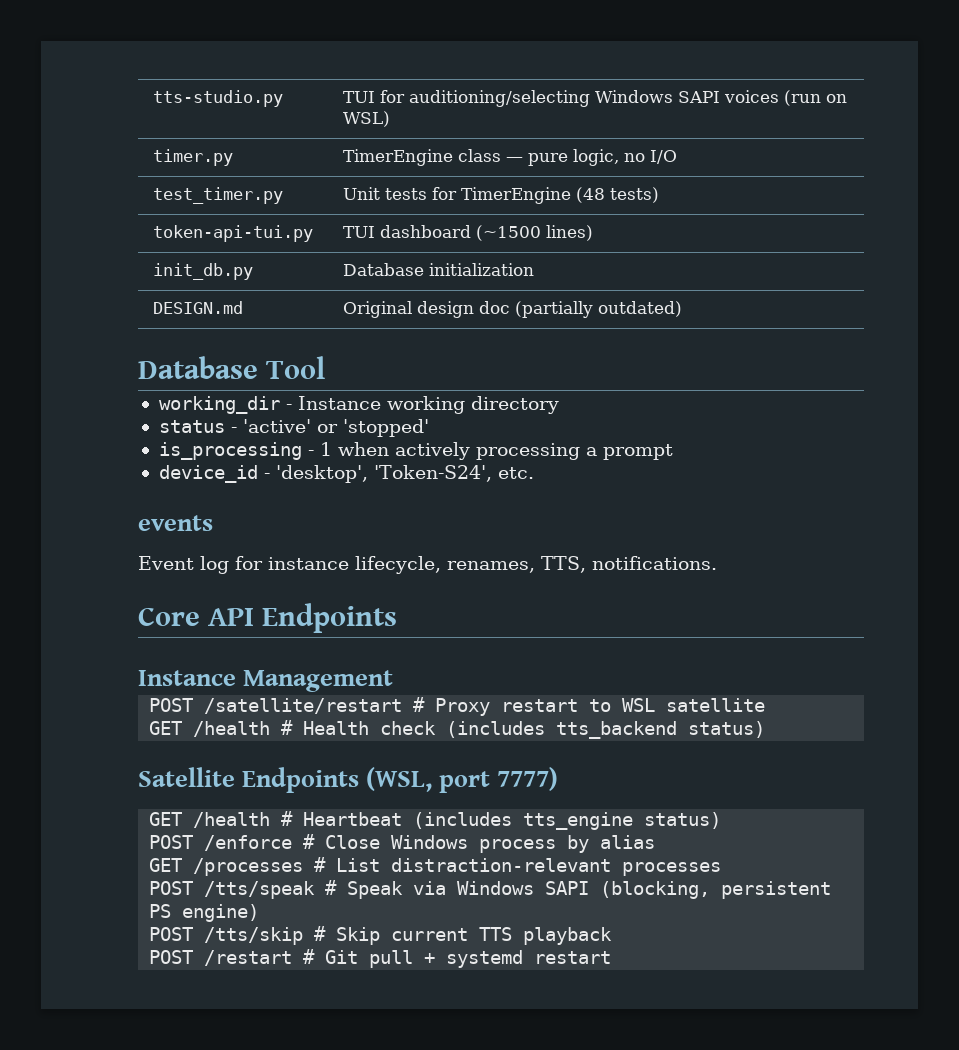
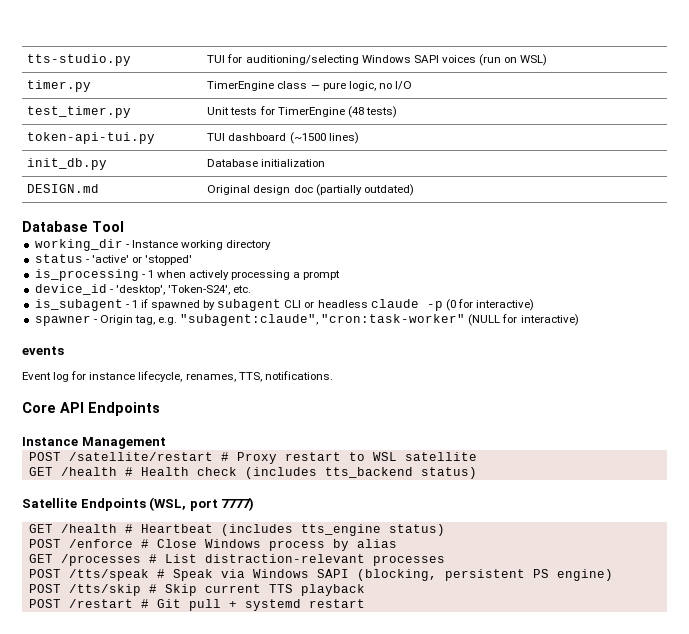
+ is_subagent - 1 if spawned by subagent CLI or headless claude -p (0 for interactive)
+ spawner - Origin tag, e.g. "subagent:claude", "cron:task-worker" (NULL for interactive)

